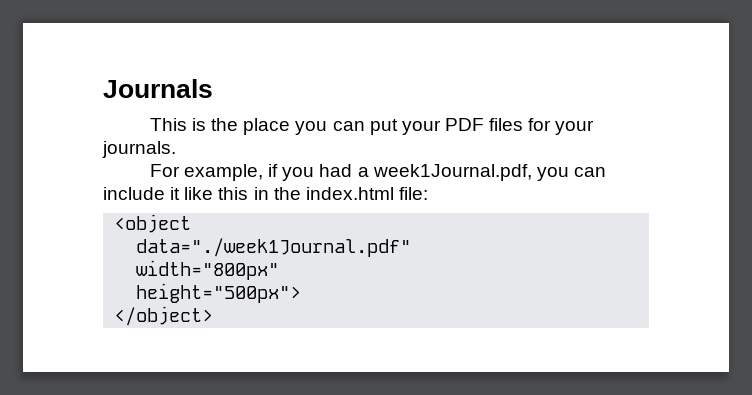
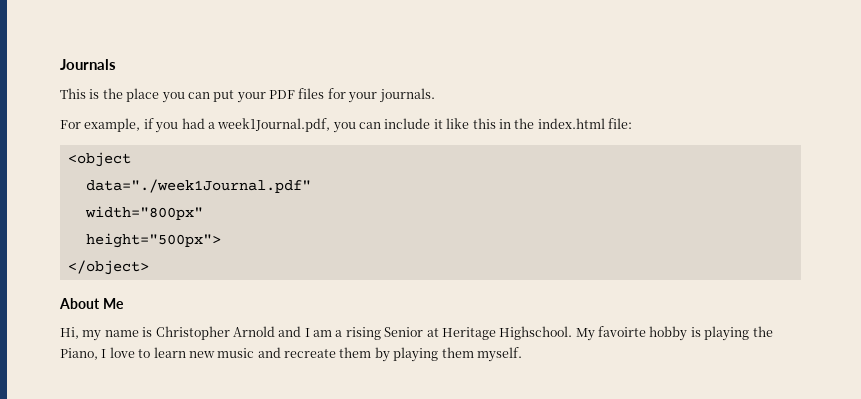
+ About Me
+ Hi, my name is Christopher Arnold and I am a rising Senior at Heritage Highschool. My favoirte hobby is playing the Piano, I love to learn new music and recreate them by playing them myself.

